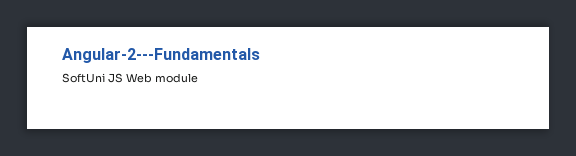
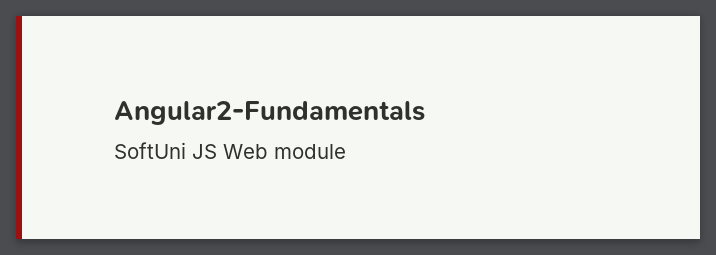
- Angular-2---Fundamentals
+ Angular2-Fundamentals

